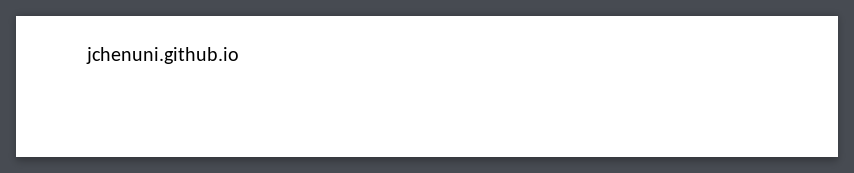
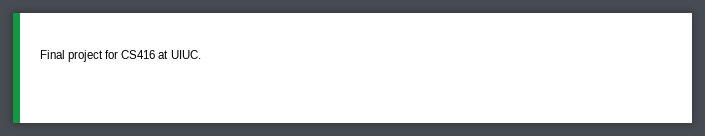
- jchenuni.github.io
+ Final project for CS416 at UIUC.

